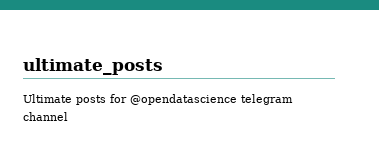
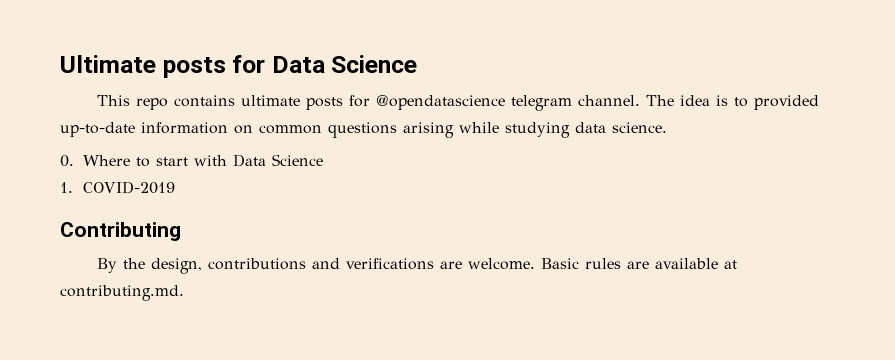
- ultimate_posts
- Ultimate posts for @opendatascience telegram channel
+ Ultimate posts for Data Science
+ This repo contains ultimate posts for @opendatascience telegram channel. The idea is to provided up-to-date information on common questions arising while studying data science.
+ 0. Where to start with Data Science
+ 1. COVID-2019
+ Contributing
+ By the design, contributions and verifications are welcome. Basic rules are available at contributing.md.

